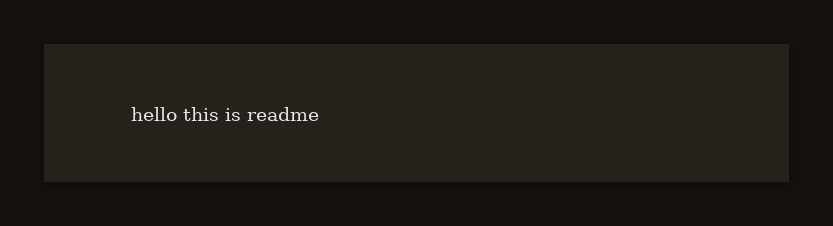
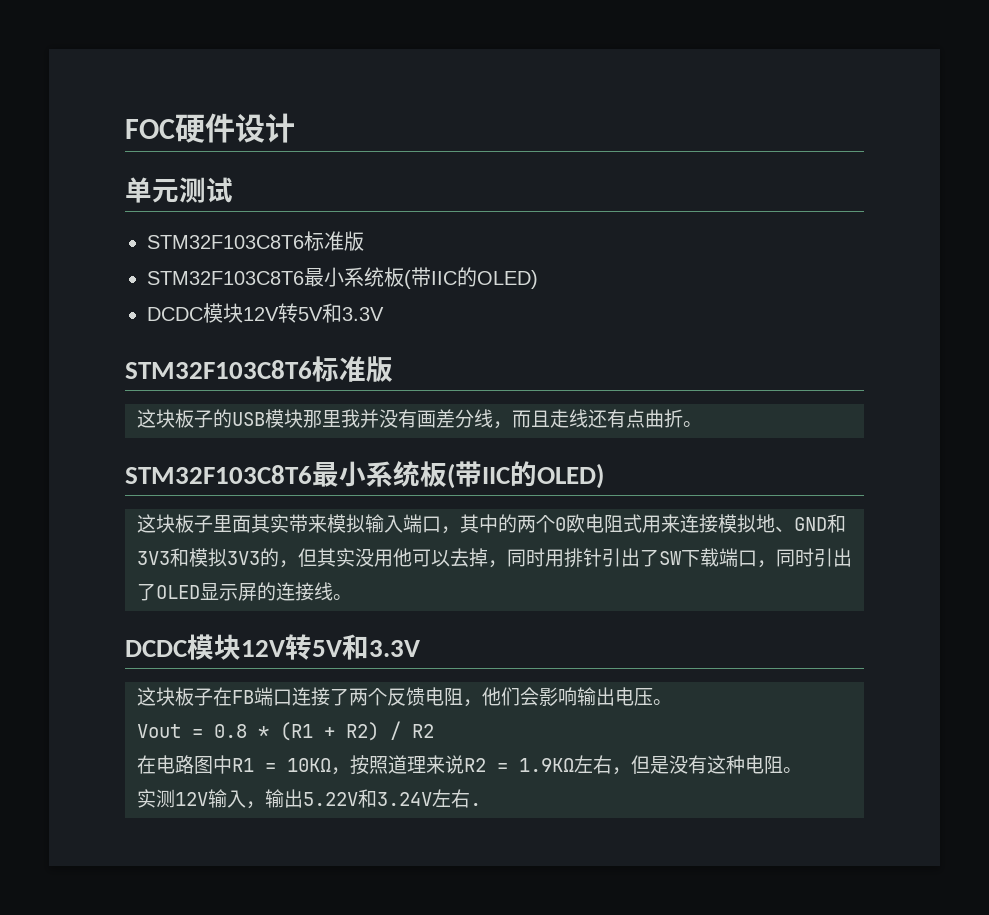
- hello this is readme
+ FOC硬件设计
+ 单元测试
+ STM32F103C8T6标准版
+ STM32F103C8T6最小系统板(带IIC的OLED)
+ DCDC模块12V转5V和3.3V
+ STM32F103C8T6标准版
+ 这块板子的USB模块那里我并没有画差分线，而且走线还有点曲折。
+ STM32F103C8T6最小系统板(带IIC的OLED)
+ 这块板子里面其实带来模拟输入端口，其中的两个0欧电阻式用来连接模拟地、GND和3V3和模拟3V3的，但其实没用他可以去掉，同时用排针引出了SW下载端口，同时引出了OLED显示屏的连接线。
+ DCDC模块12V转5V和3.3V
+ 这块板子在FB端口连接了两个反馈电阻，他们会影响输出电压。
+ Vout = 0.8 * (R1 + R2) / R2
+ 在电路图中R1 = 10KΩ，按照道理来说R2 = 1.9KΩ左右，但是没有这种电阻。
+ 实测12V输入，输出5.22V和3.24V左右.

